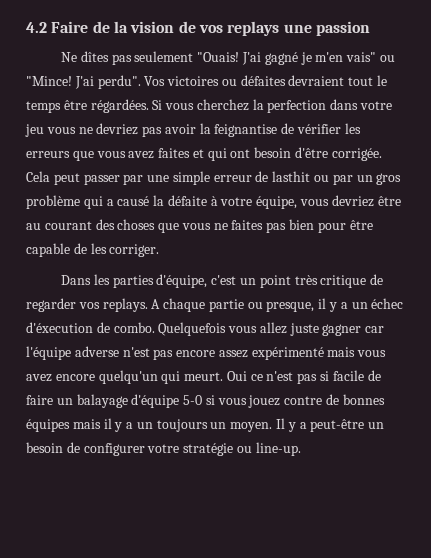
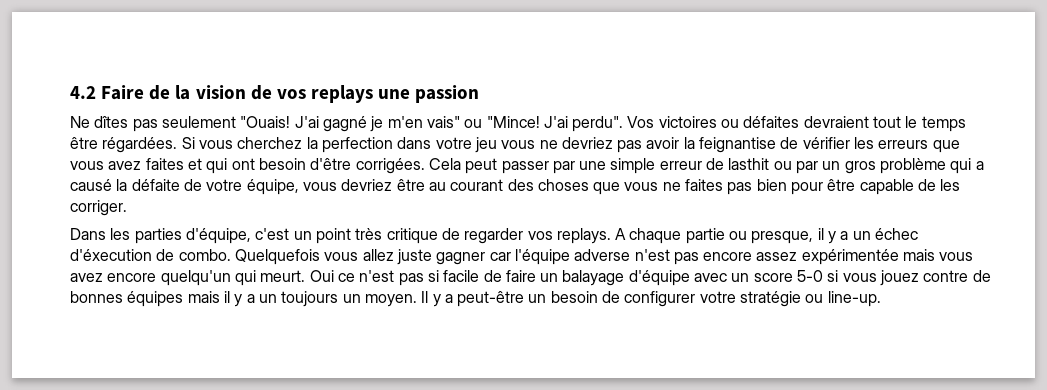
- Si vous cherchez la perfection dans votre jeu vous ne devriez pas avoir la feignantise de vérifier les erreurs que vous avez faites et qui ont besoin d'être corrigée.
+ Si vous cherchez la perfection dans votre jeu vous ne devriez pas avoir la feignantise de vérifier les erreurs que vous avez faites et qui ont besoin d'être corrigées.
- Cela peut passer par une simple erreur de lasthit ou par un gros problème qui a causé la défaite à votre équipe, vous devriez être au courant des choses que vous ne faites pas bien pour être capable de les corriger.
+ Cela peut passer par une simple erreur de lasthit ou par un gros problème qui a causé la défaite de votre équipe, vous devriez être au courant des choses que vous ne faites pas bien pour être capable de les corriger.
- Quelquefois vous allez juste gagner car l'équipe adverse n'est pas encore assez expérimenté mais vous avez encore quelqu'un qui meurt.
+ Quelquefois vous allez juste gagner car l'équipe adverse n'est pas encore assez expérimentée mais vous avez encore quelqu'un qui meurt.
- Oui ce n'est pas si facile de faire un balayage d'équipe 5-0 si vous jouez contre de bonnes équipes mais il y a un toujours un moyen.
+ Oui ce n'est pas si facile de faire un balayage d'équipe avec un score 5-0 si vous jouez contre de bonnes équipes mais il y a un toujours un moyen.

